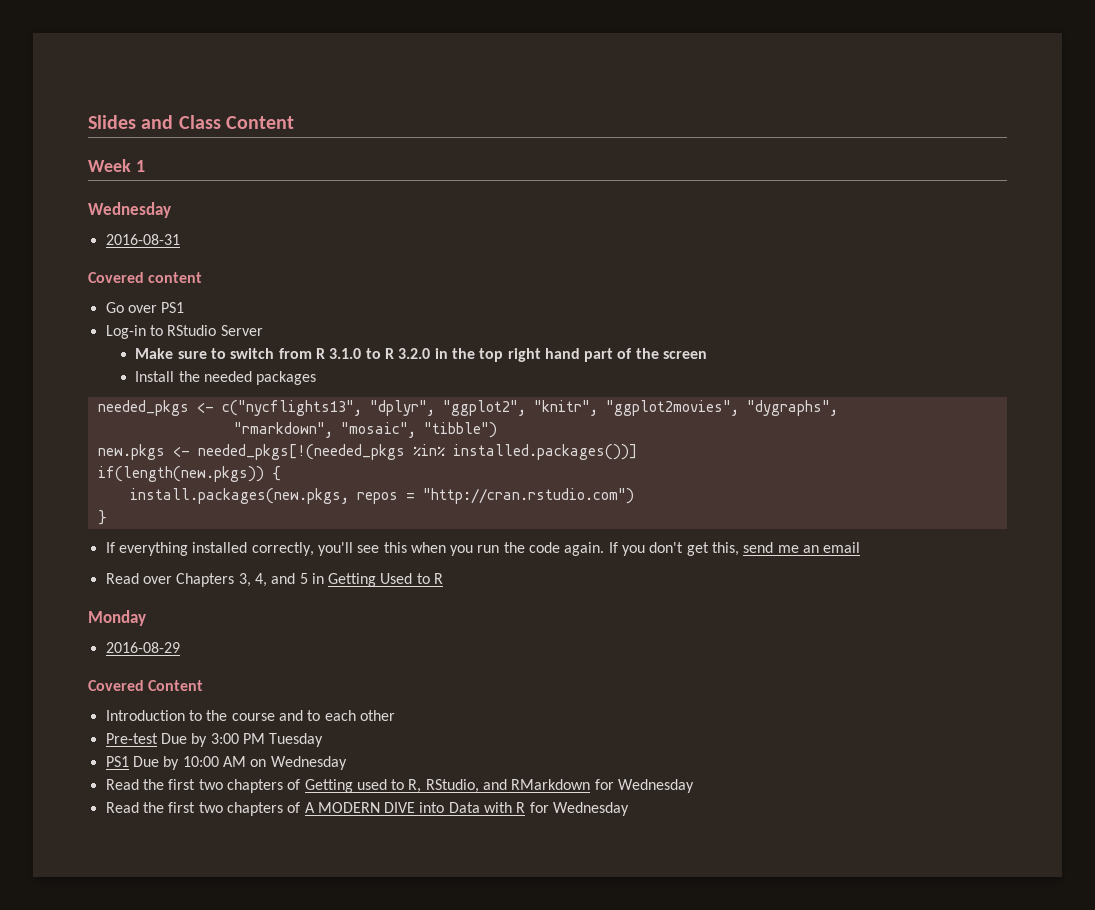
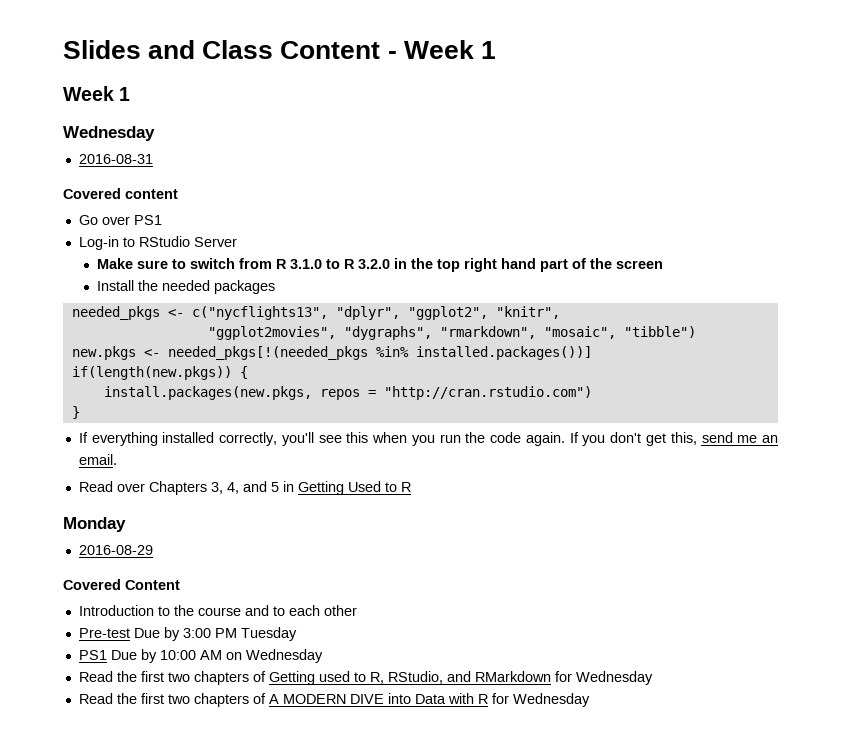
- Slides and Class Content
+ Slides and Class Content - Week 1
- needed_pkgs <- c("nycflights13", "dplyr", "ggplot2", "knitr", "ggplot2movies", "dygraphs",
- "rmarkdown", "mosaic", "tibble")
+ needed_pkgs <- c("nycflights13", "dplyr", "ggplot2", "knitr",
+ "ggplot2movies", "dygraphs", "rmarkdown", "mosaic", "tibble")
- If you don't get this, send me an email
+ If you don't get this, send me an email.

